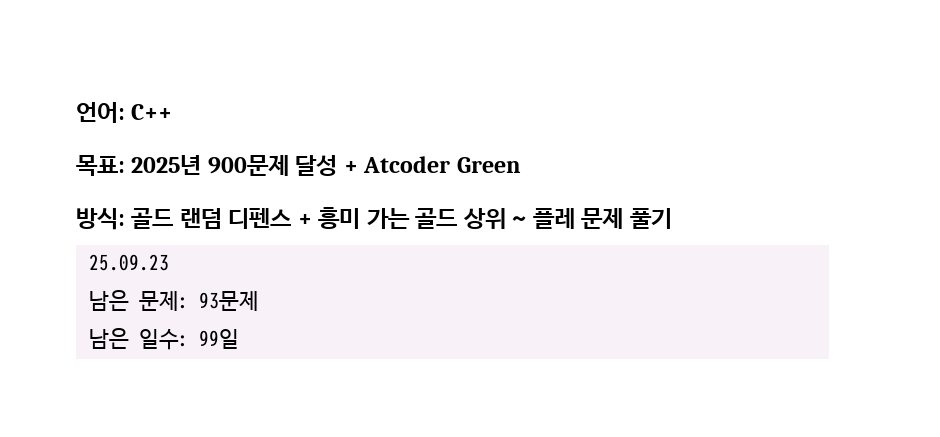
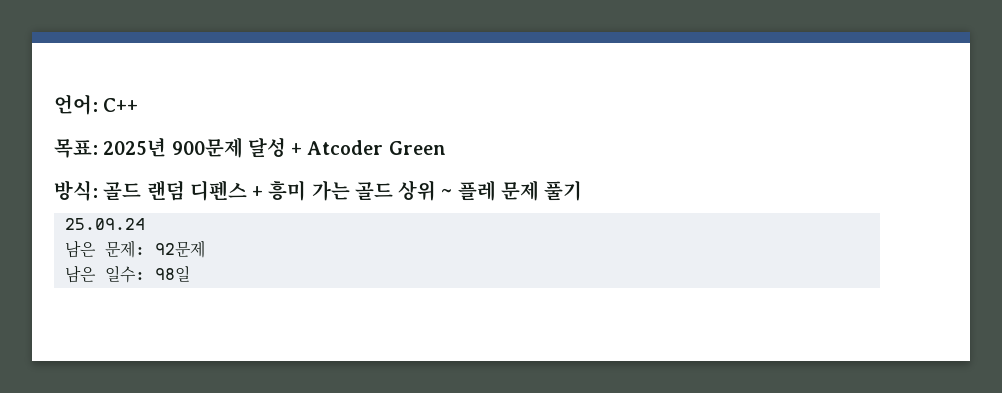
- 25.09.23
+ 25.09.24
- 남은 문제: 93문제
+ 남은 문제: 92문제
- 남은 일수: 99일
+ 남은 일수: 98일

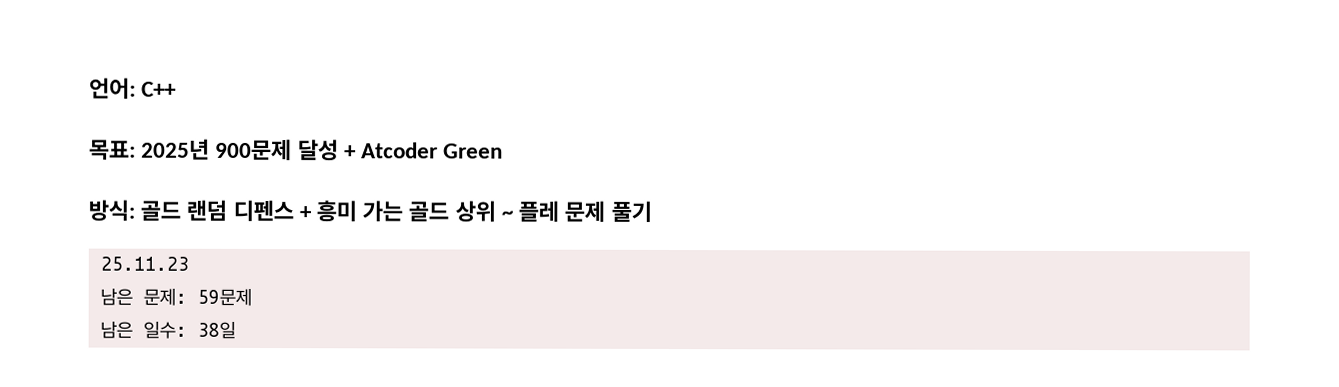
- 25.09.24
+ 25.11.23
- 남은 문제: 92문제
+ 남은 문제: 59문제
- 남은 일수: 98일
+ 남은 일수: 38일

